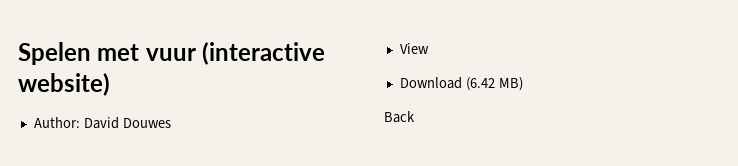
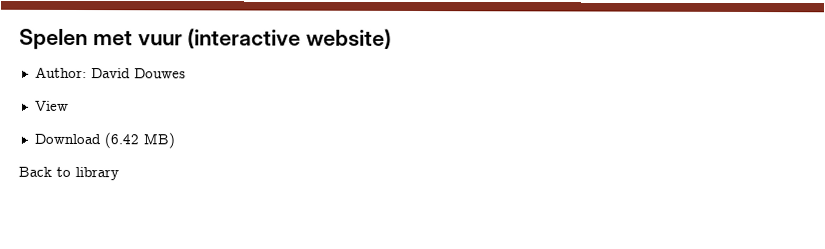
- Back
+ Back to library

